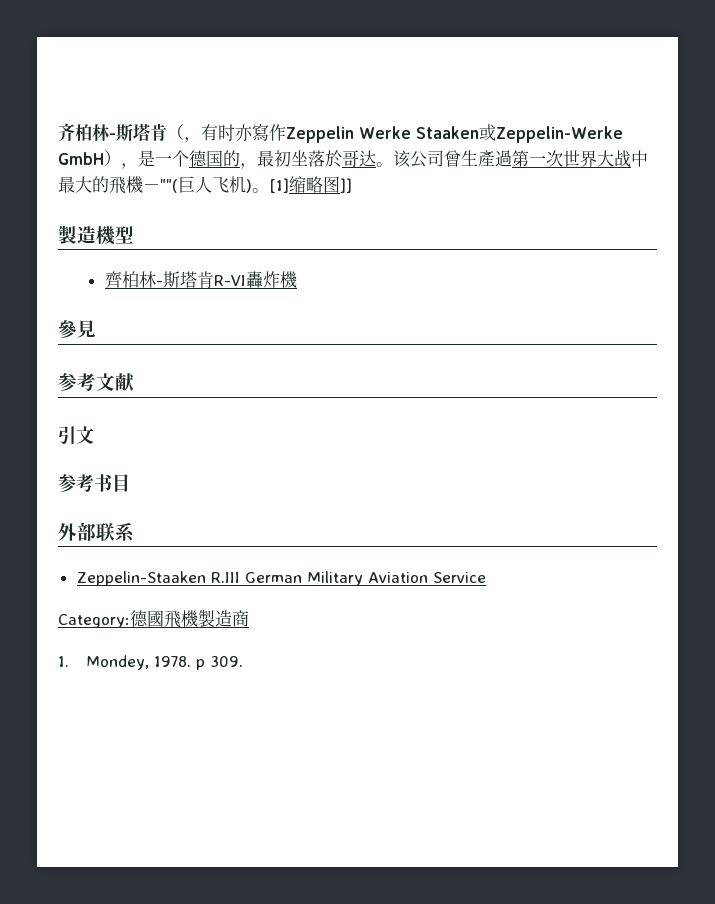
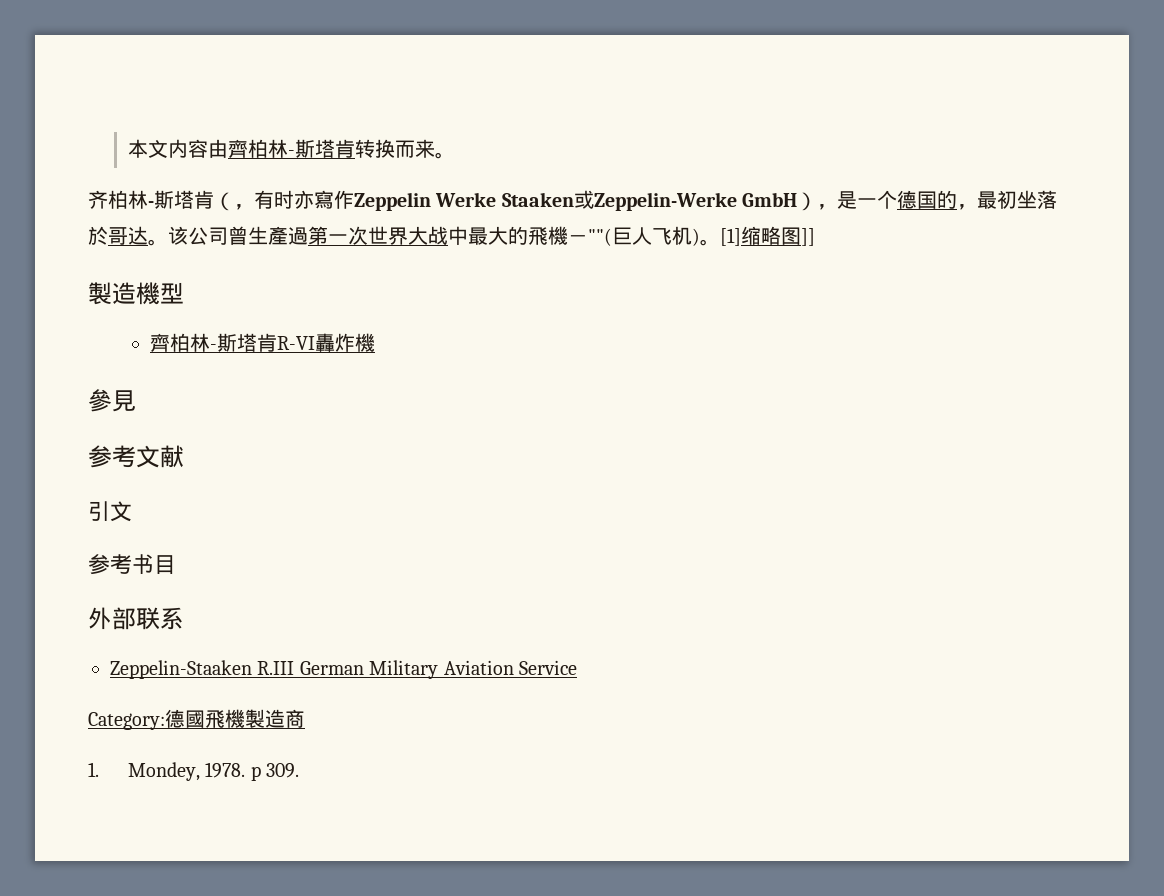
+ 本文内容由齊柏林-斯塔肯转换而来。

